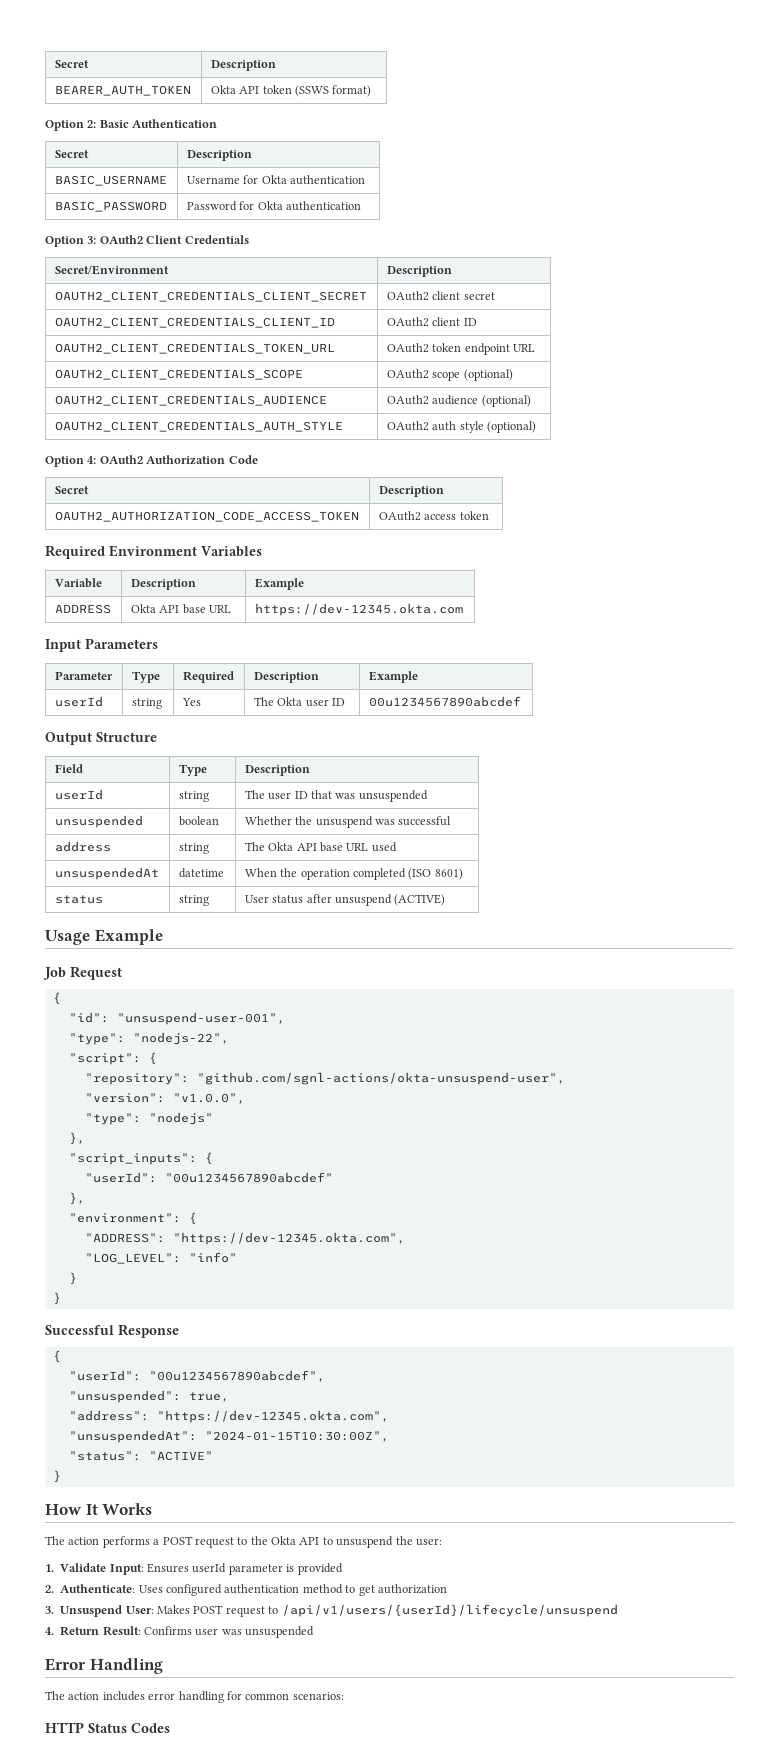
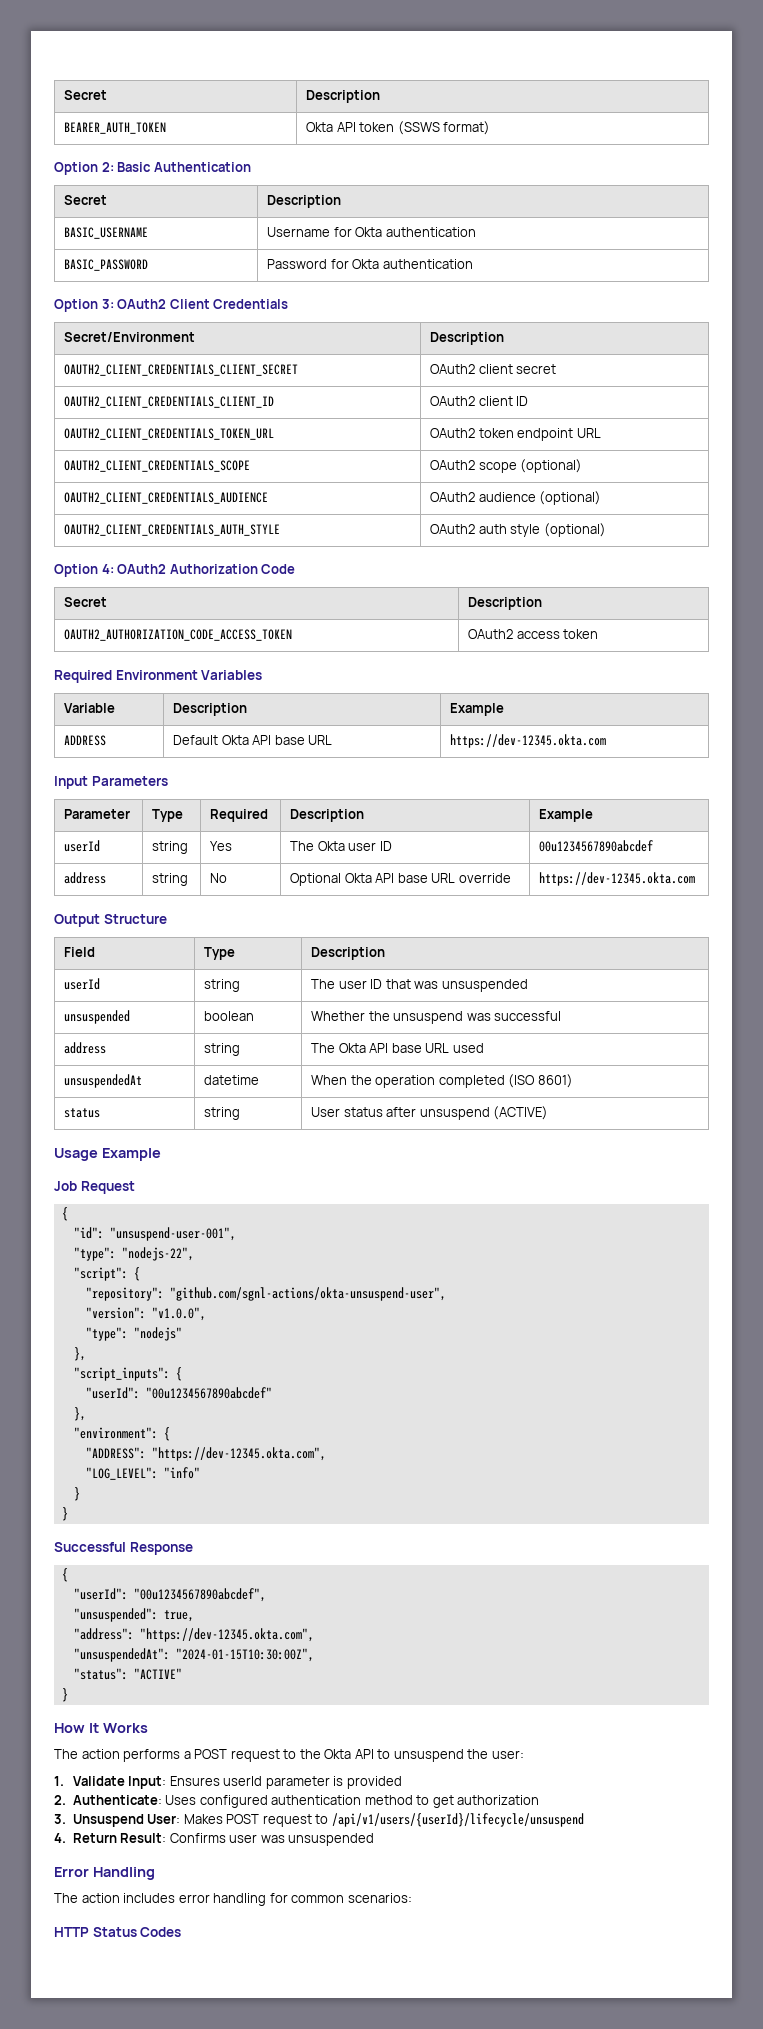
- ADDRESS | Okta API base URL | https://dev-12345.okta.com
+ ADDRESS | Default Okta API base URL | https://dev-12345.okta.com
+ address | string | No | Optional Okta API base URL override | https://dev-12345.okta.com

